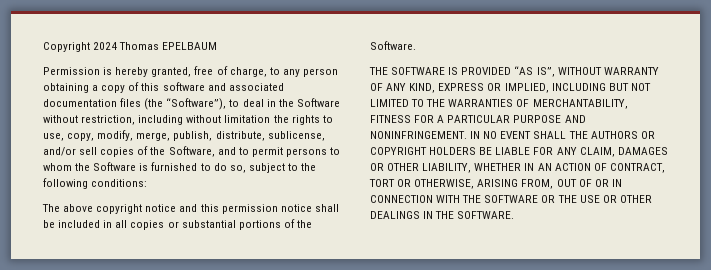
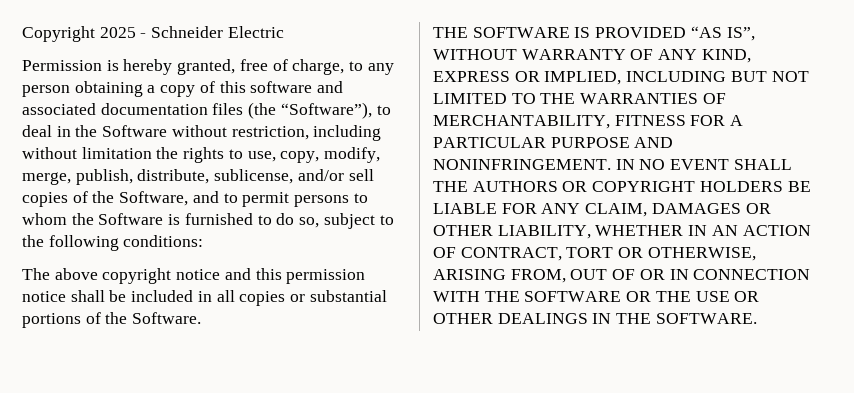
- Copyright 2024 Thomas EPELBAUM
+ Copyright 2025 - Schneider Electric

